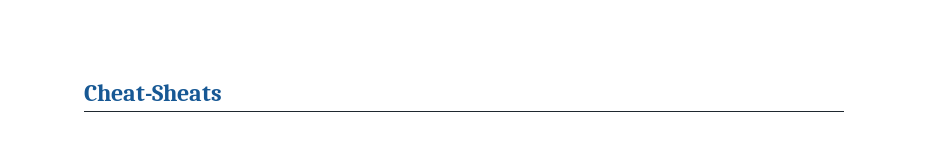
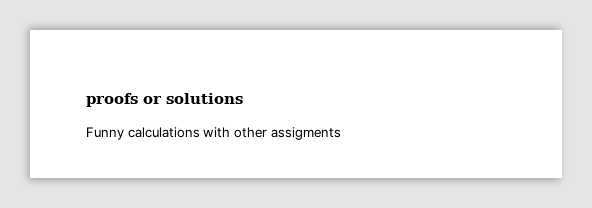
- Cheat-Sheats
+ proofs or solutions
+ Funny calculations with other assigments

